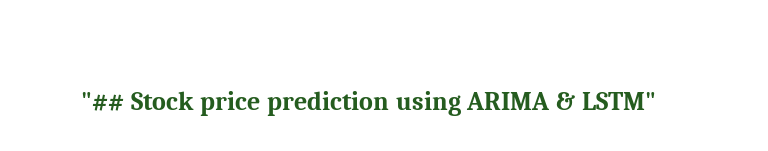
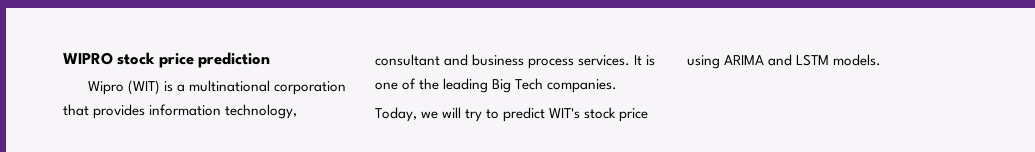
- "## Stock price prediction using ARIMA & LSTM"
+ WIPRO stock price prediction
+ Wipro (WIT) is a multinational corporation that provides information technology, consultant and business process services. It is one of the leading Big Tech companies.
+ Today, we will try to predict WIT's stock price using ARIMA and LSTM models.

